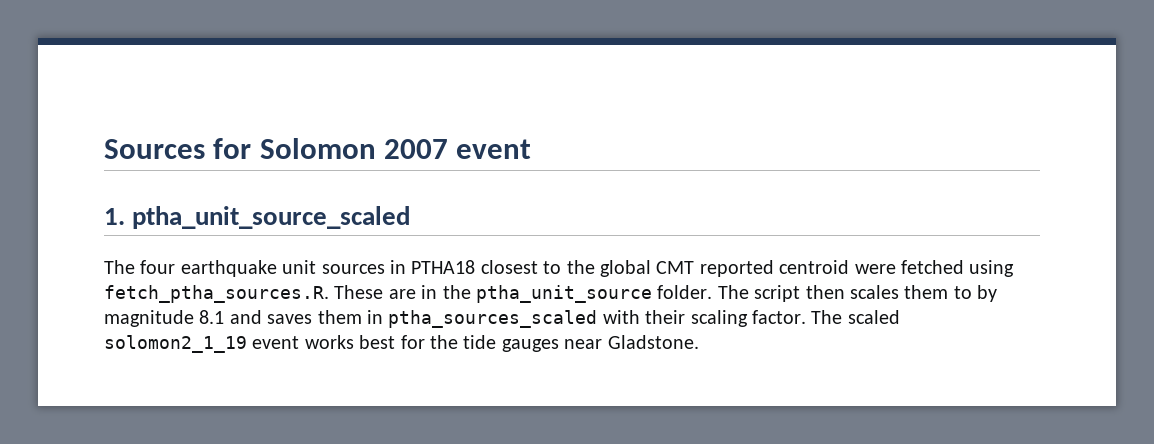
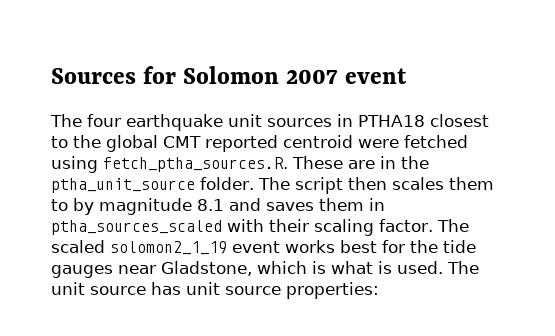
- 1. ptha_unit_source_scaled
- The scaled solomon2_1_19 event works best for the tide gauges near Gladstone.
+ The scaled solomon2_1_19 event works best for the tide gauges near Gladstone, which is what is used. The unit source has unit source properties:

